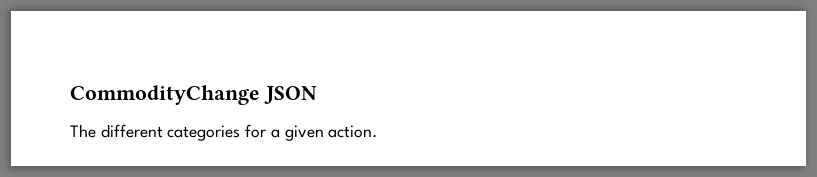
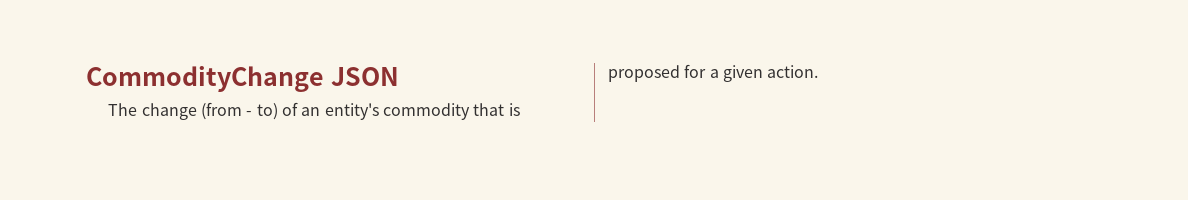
- The different categories for a given action.
+ The change (from - to) of an entity's commodity that is proposed for a given action.

